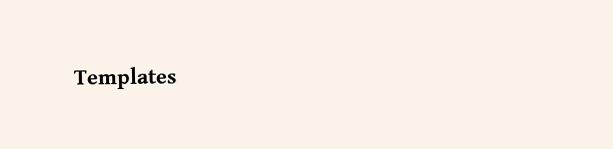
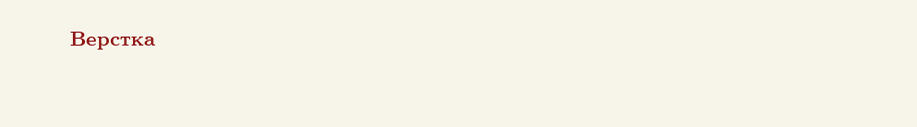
- Templates
+ Верстка

